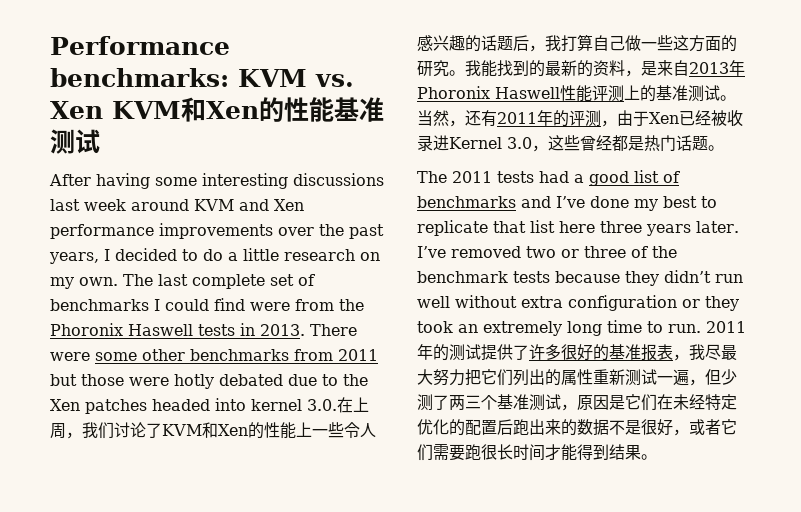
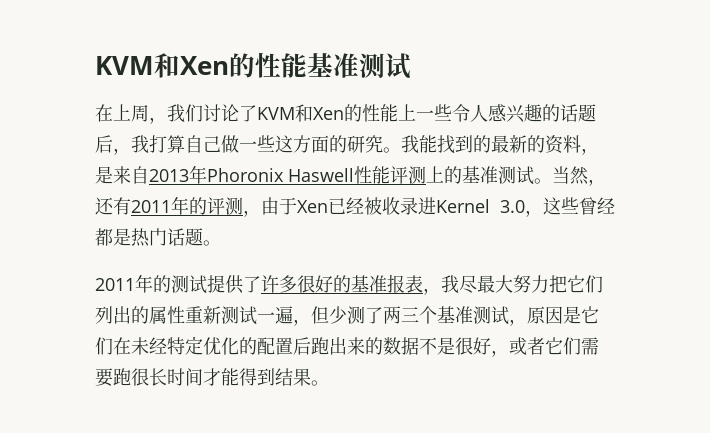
- Performance benchmarks: KVM vs. Xen KVM和Xen的性能基准测试
+ KVM和Xen的性能基准测试
- After having some interesting discussions last week around KVM and Xen performance improvements over the past years, I decided to do a little research on my own. The last complete set of benchmarks I could find were from the Phoronix Haswell tests in 2013. There were some other benchmarks from 2011 but those were hotly debated due to the Xen patches headed into kernel 3.0.在上周，我们讨论了KVM和Xen的性能上一些令人感兴趣的话题后，我打算自己做一些这方面的研究。
+ 在上周，我们讨论了KVM和Xen的性能上一些令人感兴趣的话题后，我打算自己做一些这方面的研究。
- The 2011 tests had a good list of benchmarks and I’ve done my best to replicate that list here three years later. I’ve removed two or three of the benchmark tests because they didn’t run well without extra configuration or they took an extremely long time to run.

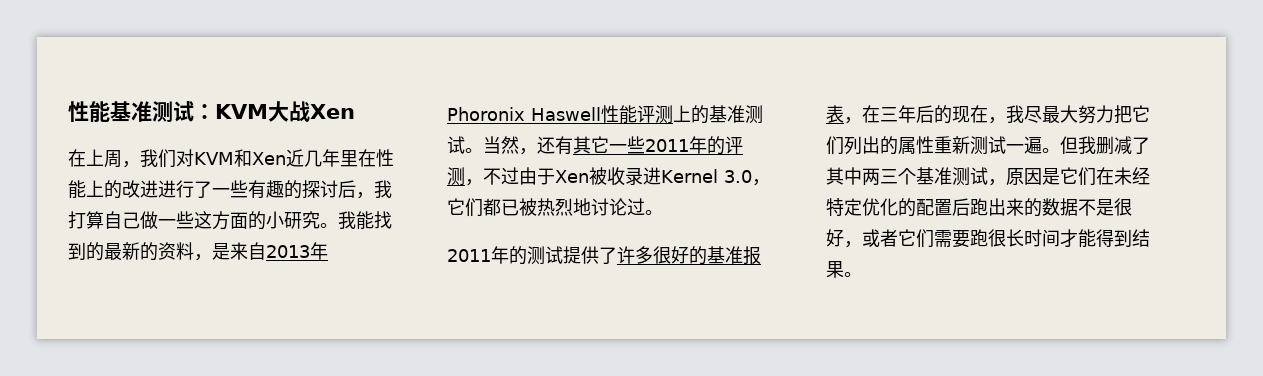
- KVM和Xen的性能基准测试
+ 性能基准测试：KVM大战Xen
- 在上周，我们讨论了KVM和Xen的性能上一些令人感兴趣的话题后，我打算自己做一些这方面的研究。
+ 在上周，我们对KVM和Xen近几年里在性能上的改进进行了一些有趣的探讨后，我打算自己做一些这方面的小研究。
- 当然，还有2011年的评测，由于Xen已经被收录进Kernel 3.0，这些曾经都是热门话题。
+ 当然，还有其它一些2011年的评测，不过由于Xen被收录进Kernel 3.0，它们都已被热烈地讨论过。
- 2011年的测试提供了许多很好的基准报表，我尽最大努力把它们列出的属性重新测试一遍，但少测了两三个基准测试，原因是它们在未经特定优化的配置后跑出来的数据不是很好，或者它们需要跑很长时间才能得到结果。
+ 2011年的测试提供了许多很好的基准报表，在三年后的现在，我尽最大努力把它们列出的属性重新测试一遍。但我删减了其中两三个基准测试，原因是它们在未经特定优化的配置后跑出来的数据不是很好，或者它们需要跑很长时间才能得到结果。

